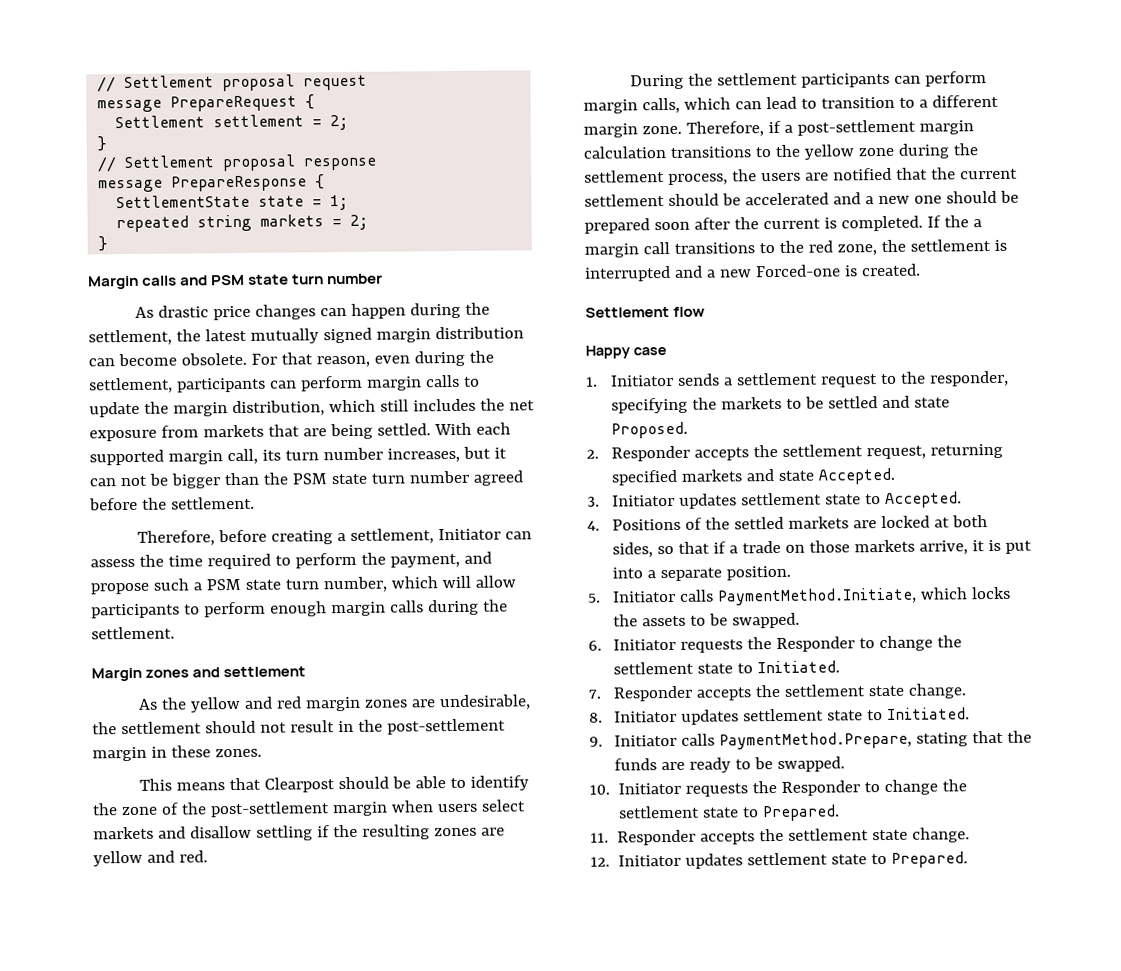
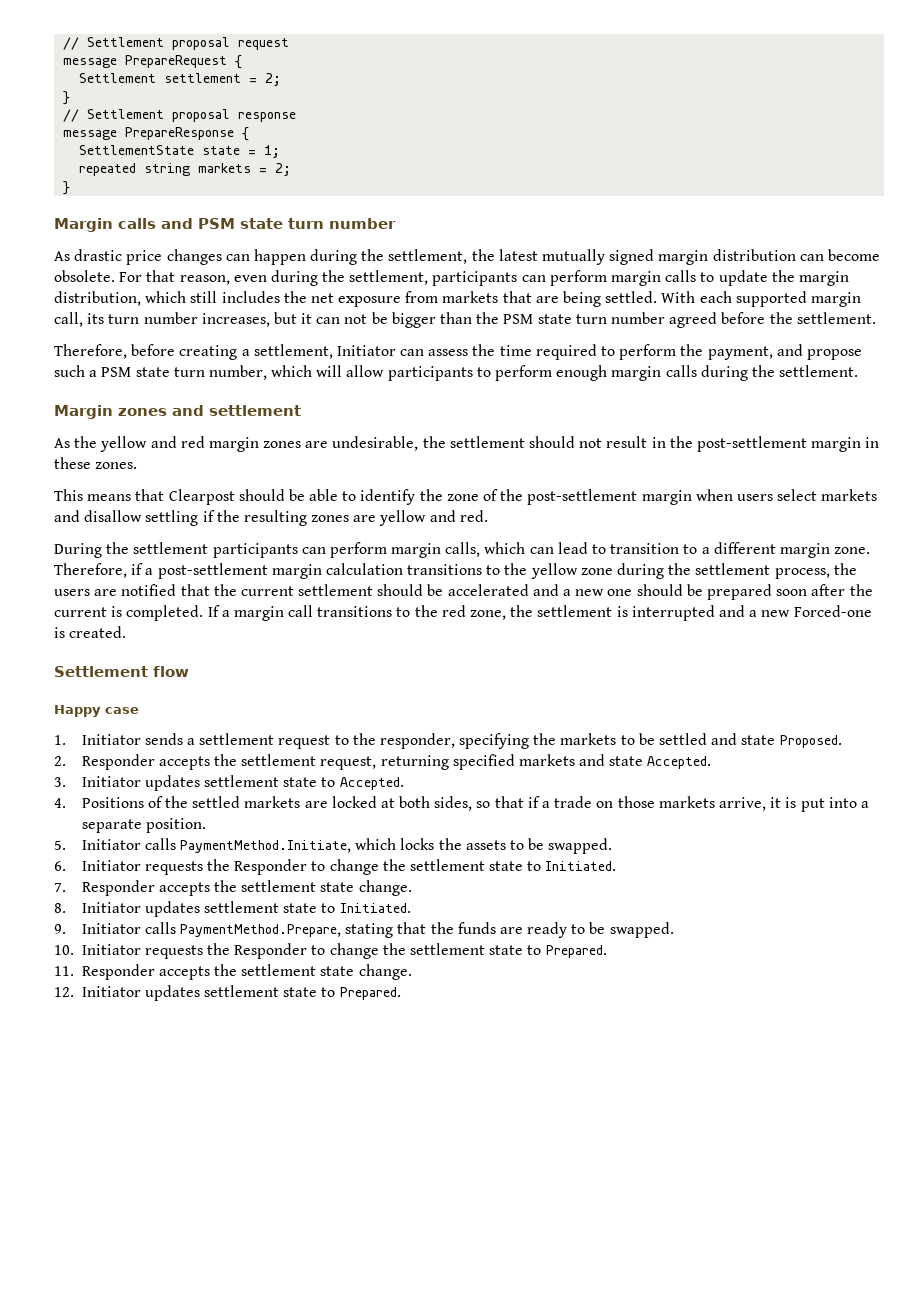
- If the a margin call transitions to the red zone, the settlement is interrupted and a new Forced-one is created.
+ If a margin call transitions to the red zone, the settlement is interrupted and a new Forced-one is created.

